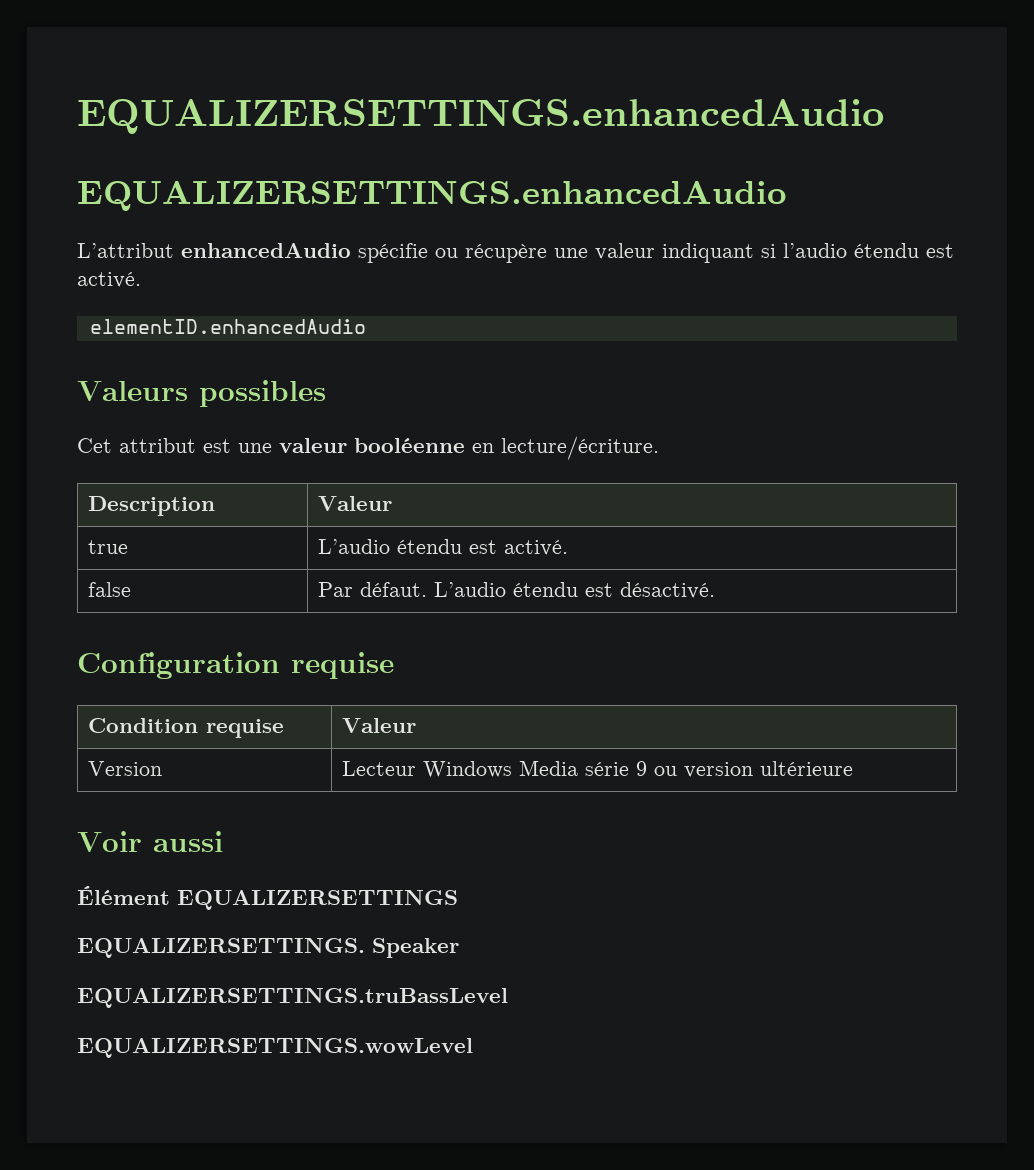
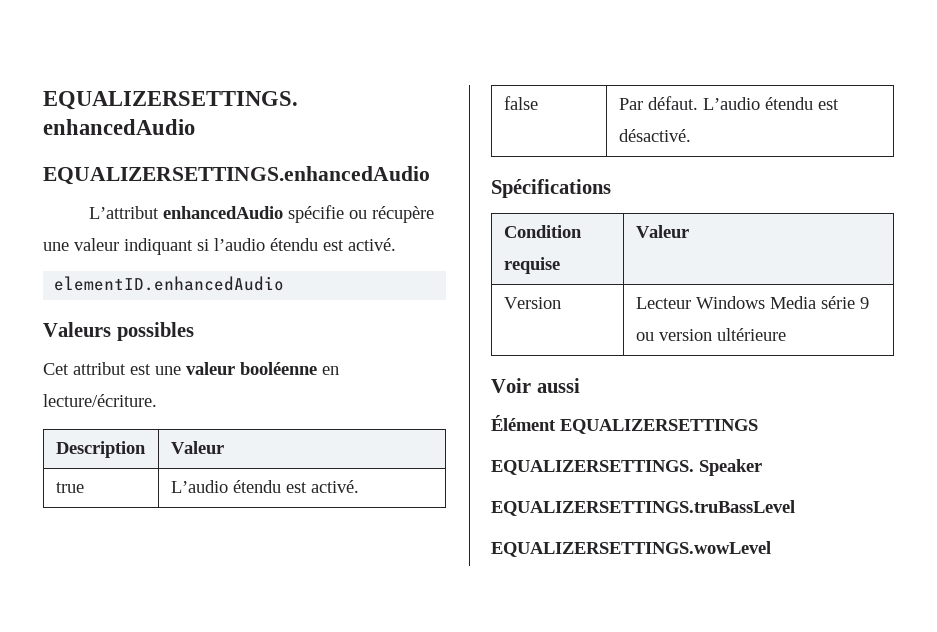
- Configuration requise
+ Spécifications

